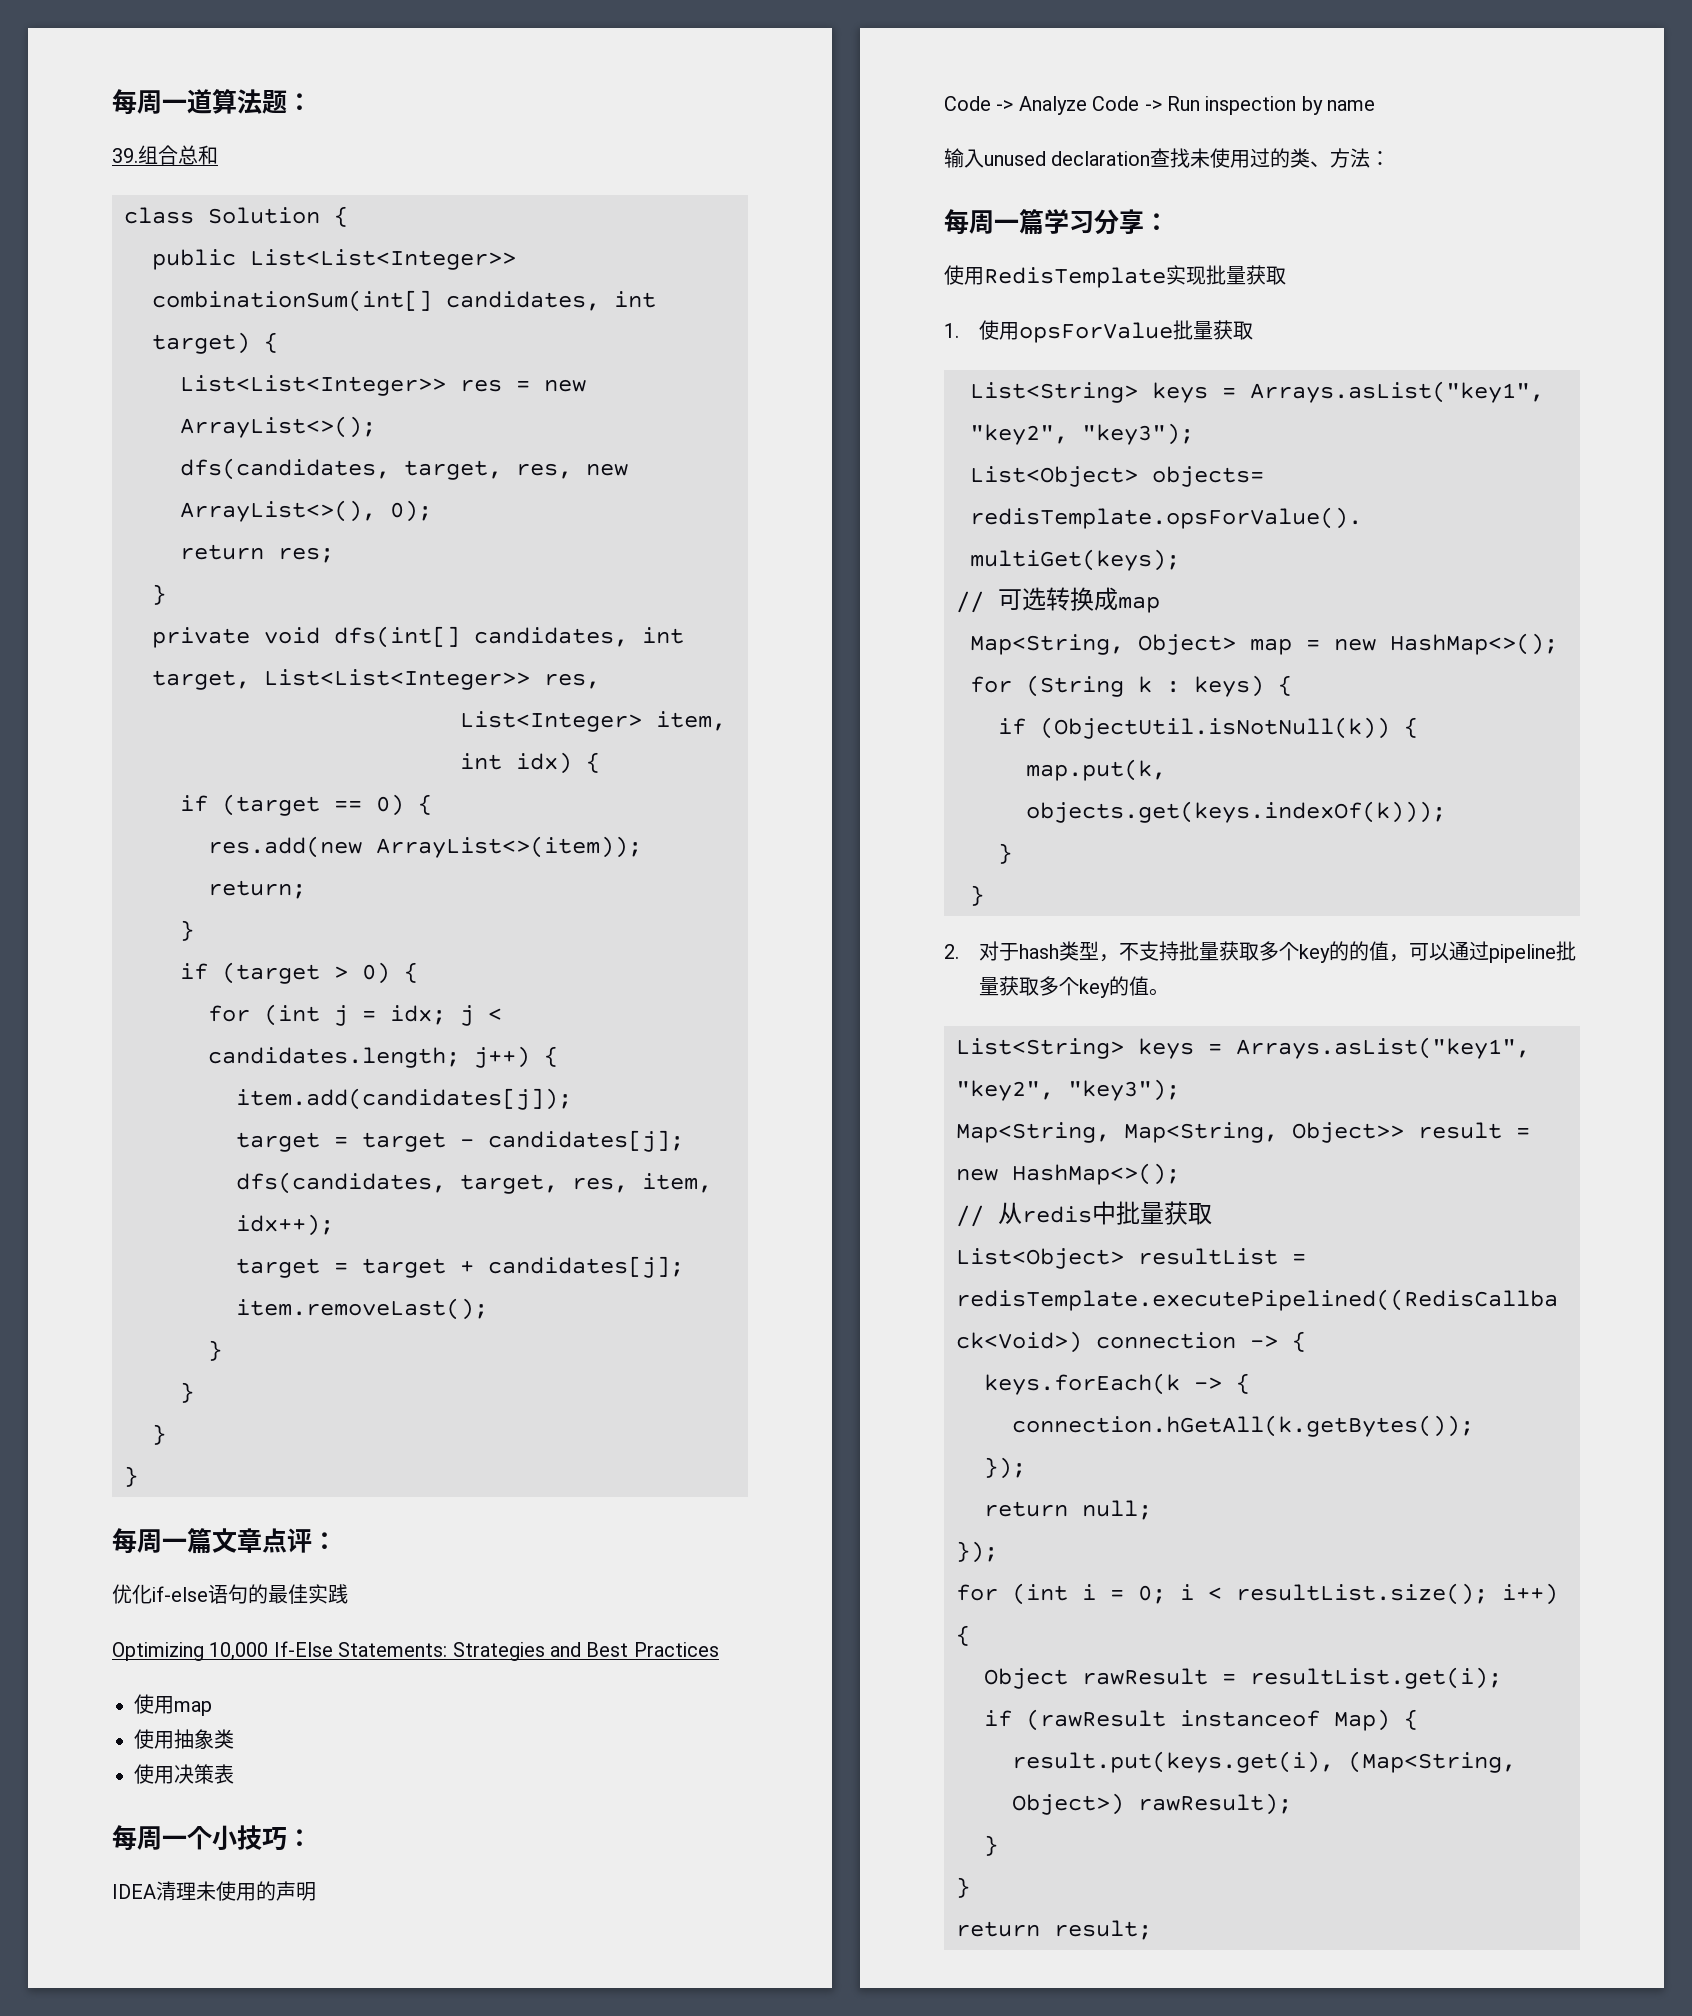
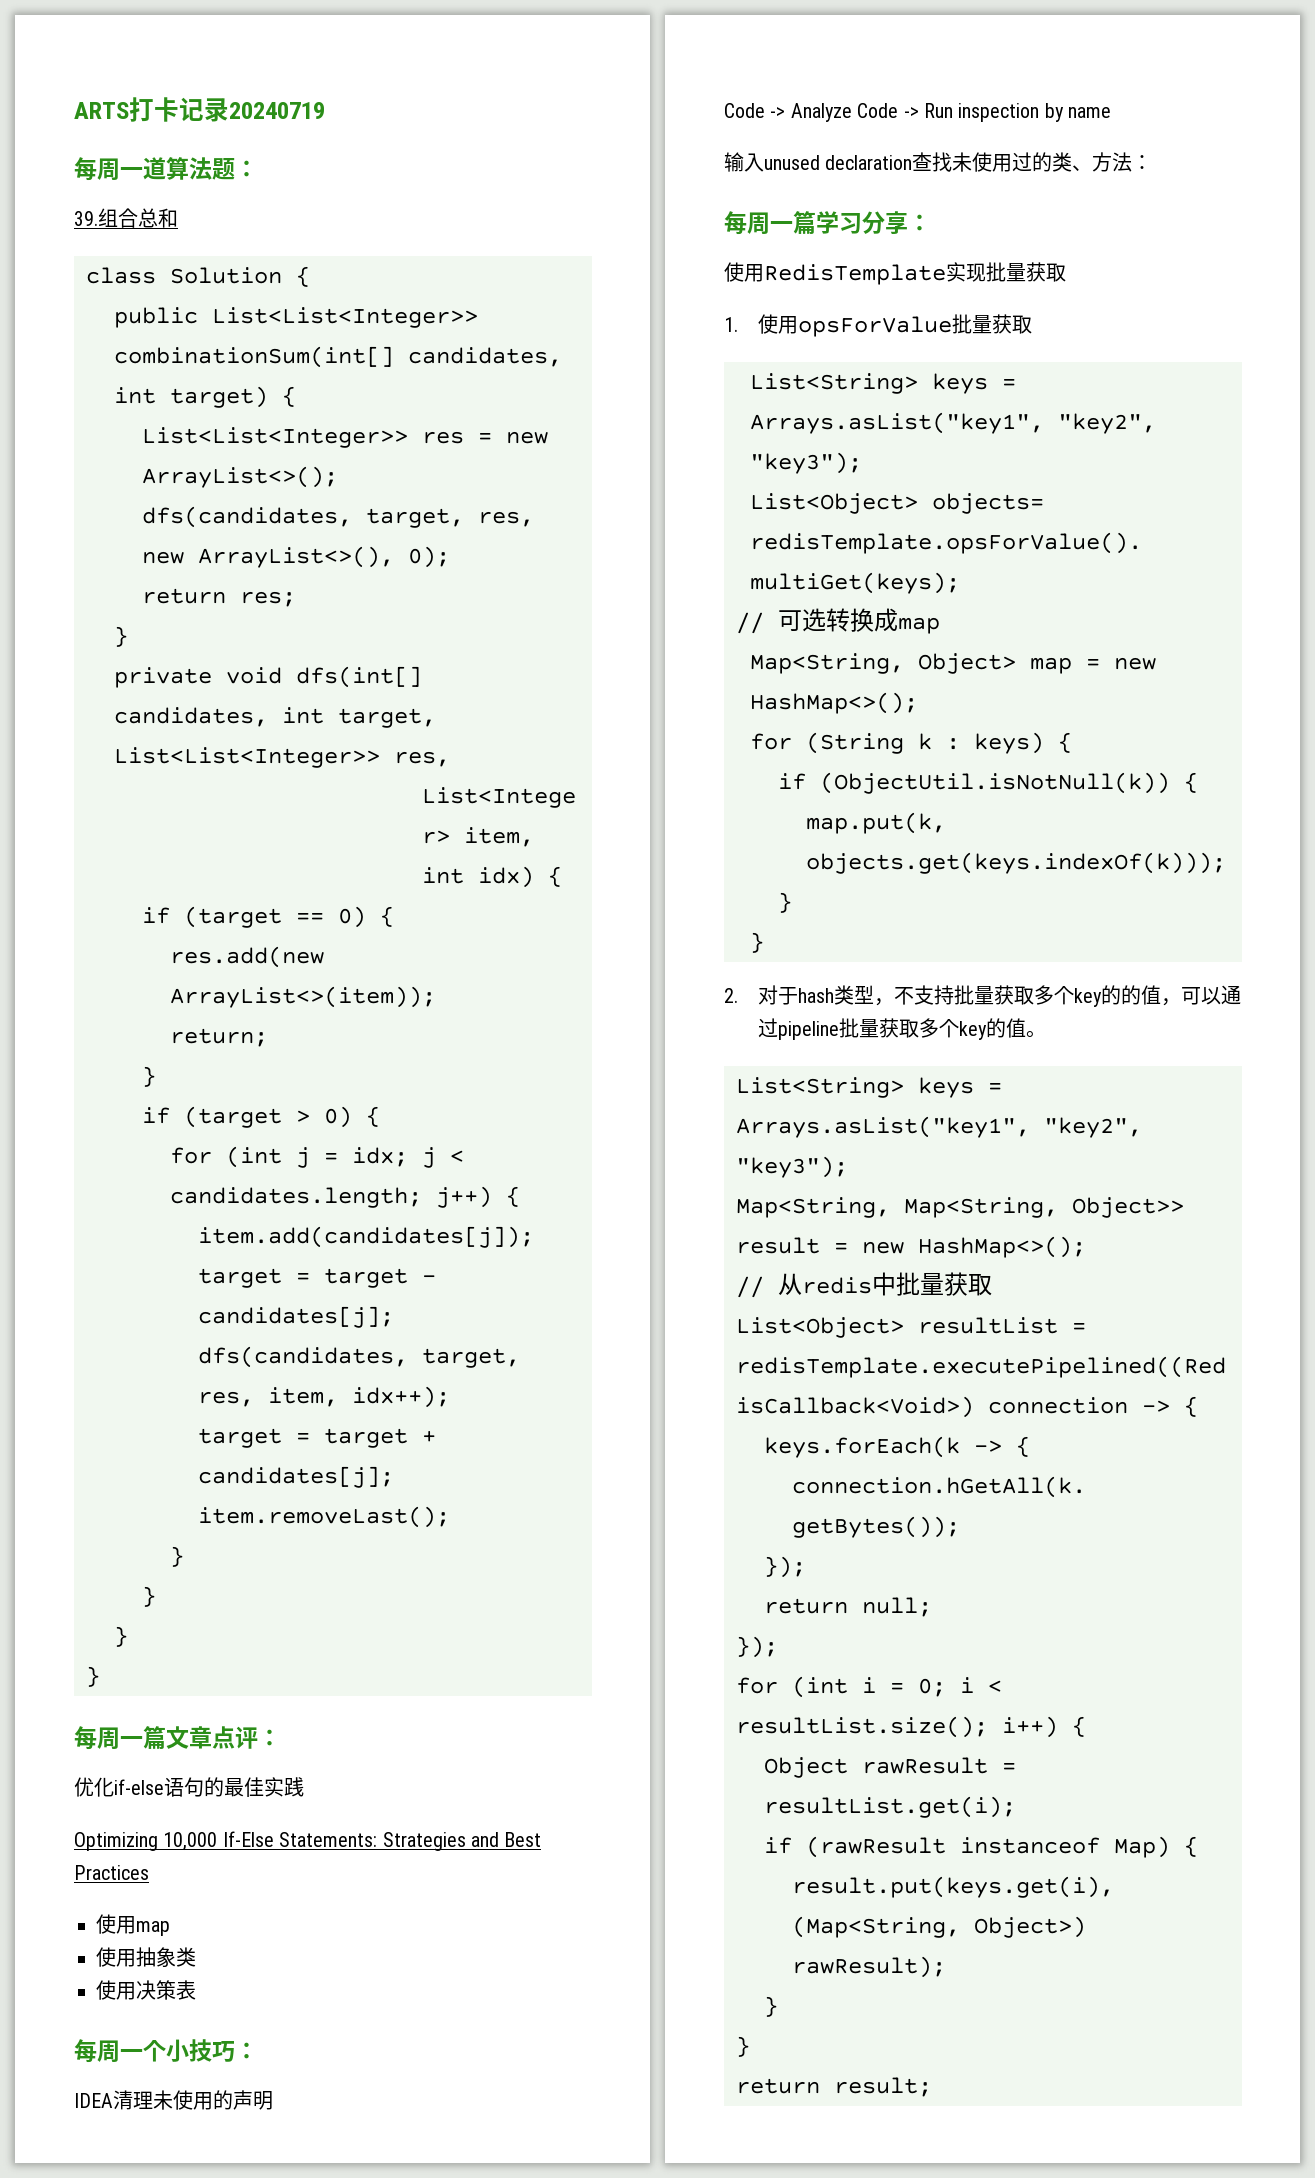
+ ARTS打卡记录20240719

